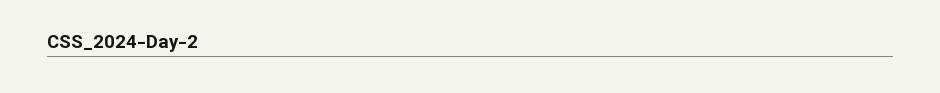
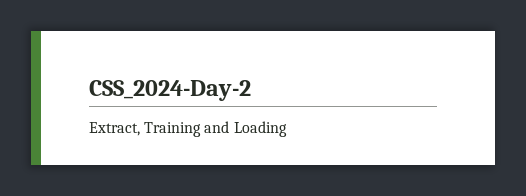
+ Extract, Training and Loading

